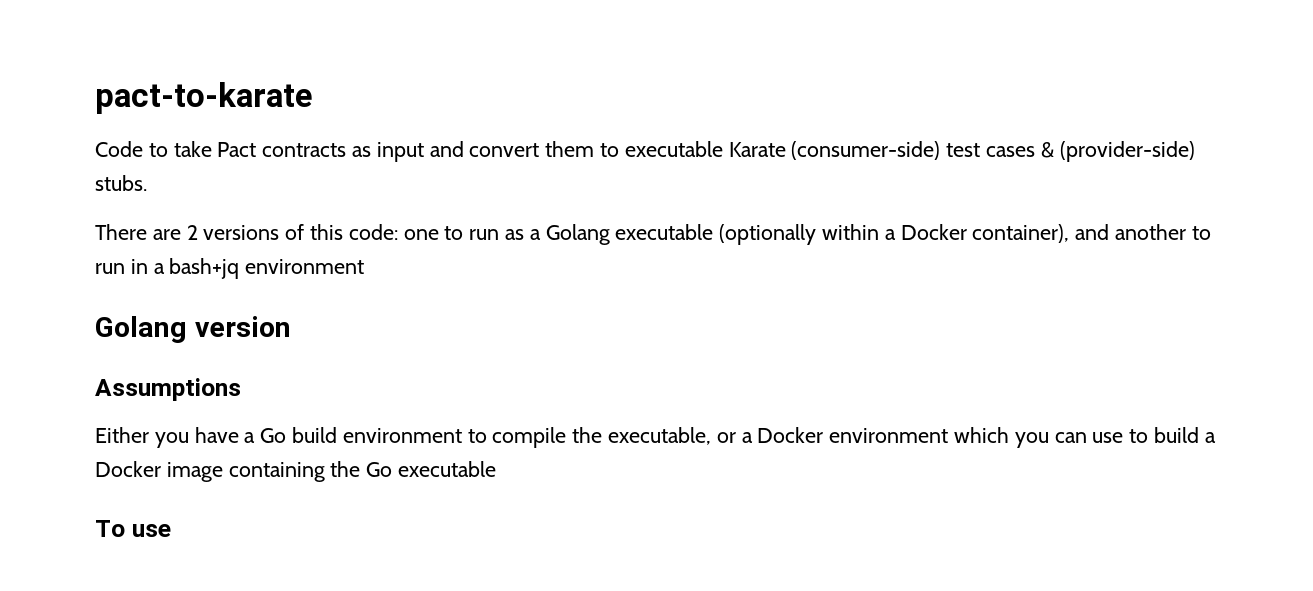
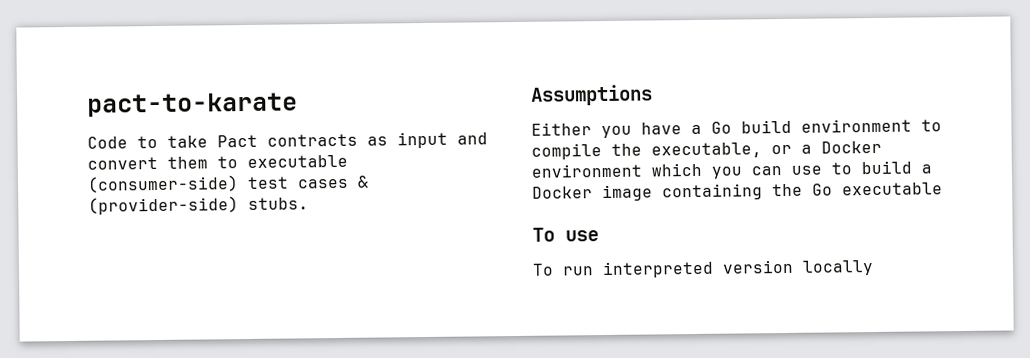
- Code to take Pact contracts as input and convert them to executable Karate (consumer-side) test cases & (provider-side) stubs.
+ Code to take Pact contracts as input and convert them to executable (consumer-side) test cases & (provider-side) stubs.
- There are 2 versions of this code: one to run as a Golang executable (optionally within a Docker container), and another to run in a bash+jq environment
- Golang version
+ To run interpreted version locally

